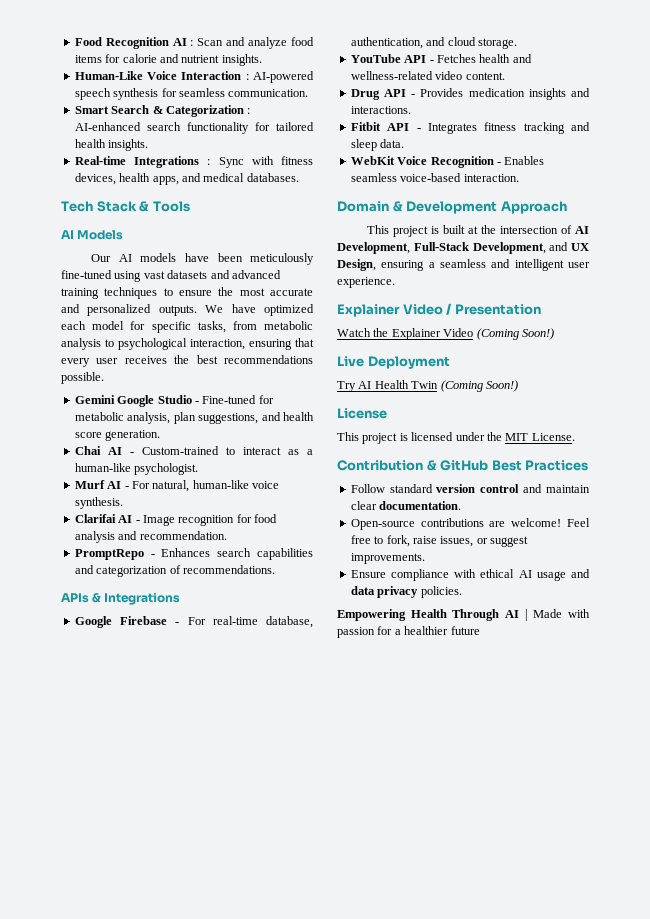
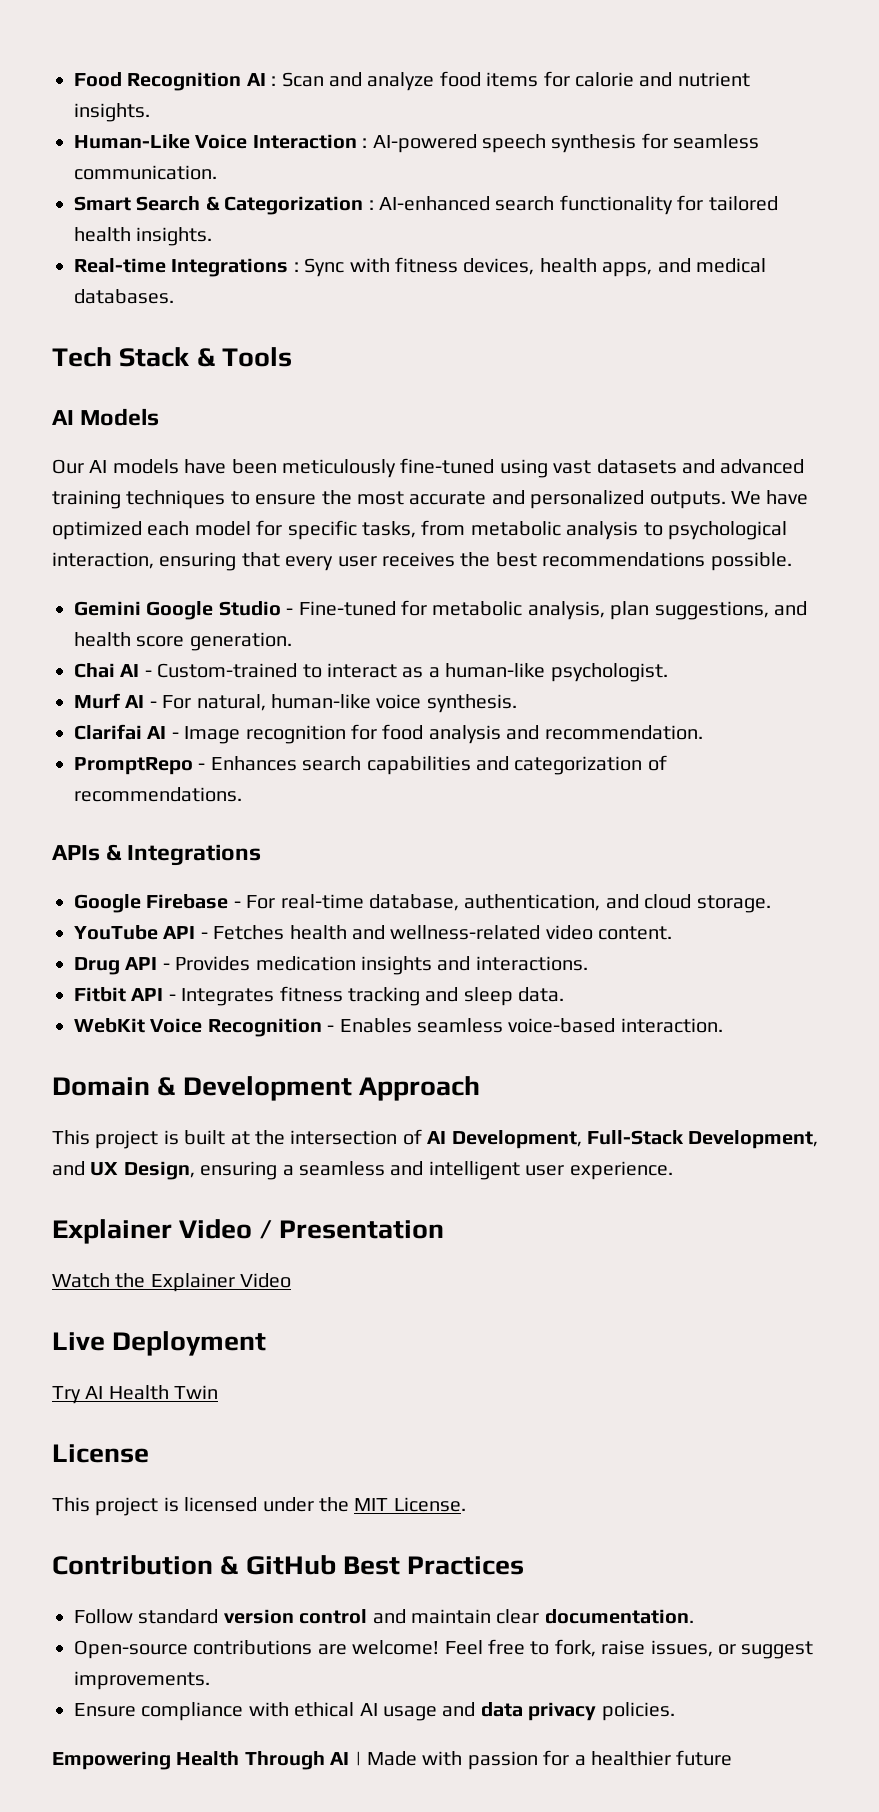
- Watch the Explainer Video (Coming Soon!)
+ Watch the Explainer Video
- Try AI Health Twin (Coming Soon!)
+ Try AI Health Twin

